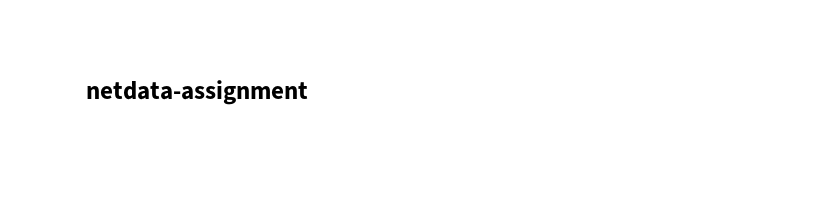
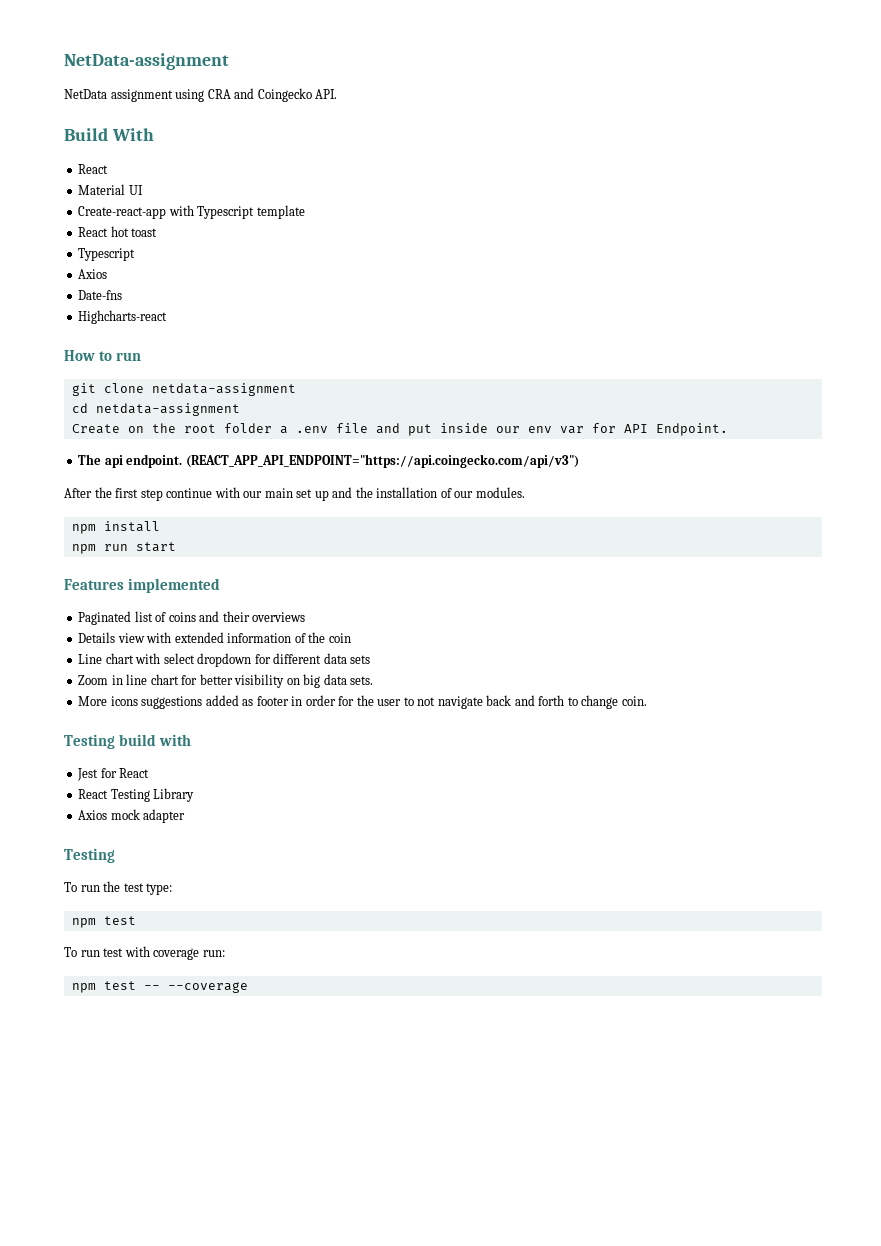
- netdata-assignment
+ NetData-assignment
+ NetData assignment using CRA and Coingecko API.
+ Build With
+ React
+ Material UI
+ Create-react-app with Typescript template
+ React hot toast
+ Typescript
+ Axios
+ Date-fns
+ Highcharts-react
+ How to run
+ git clone netdata-assignment
+ cd netdata-assignment
+ Create on the root folder a .env file and put inside our env var for API Endpoint.
+ The api endpoint. (REACT_APP_API_ENDPOINT="https://api.coingecko.com/api/v3")
+ After the first step continue with our main set up and the installation of our modules.
+ npm install
+ npm run start
+ Features implemented
+ Paginated list of coins and their overviews
+ Details view with extended information of the coin
+ Line chart with select dropdown for different data sets
+ Zoom in line chart for better visibility on big data sets.
+ More icons suggestions added as footer in order for the user to not navigate back and forth to change coin.
+ Testing build with
+ Jest for React
+ React Testing Library
+ Axios mock adapter
+ Testing
+ To run the test type:
+ npm test
+ To run test with coverage run:
+ npm test -- --coverage

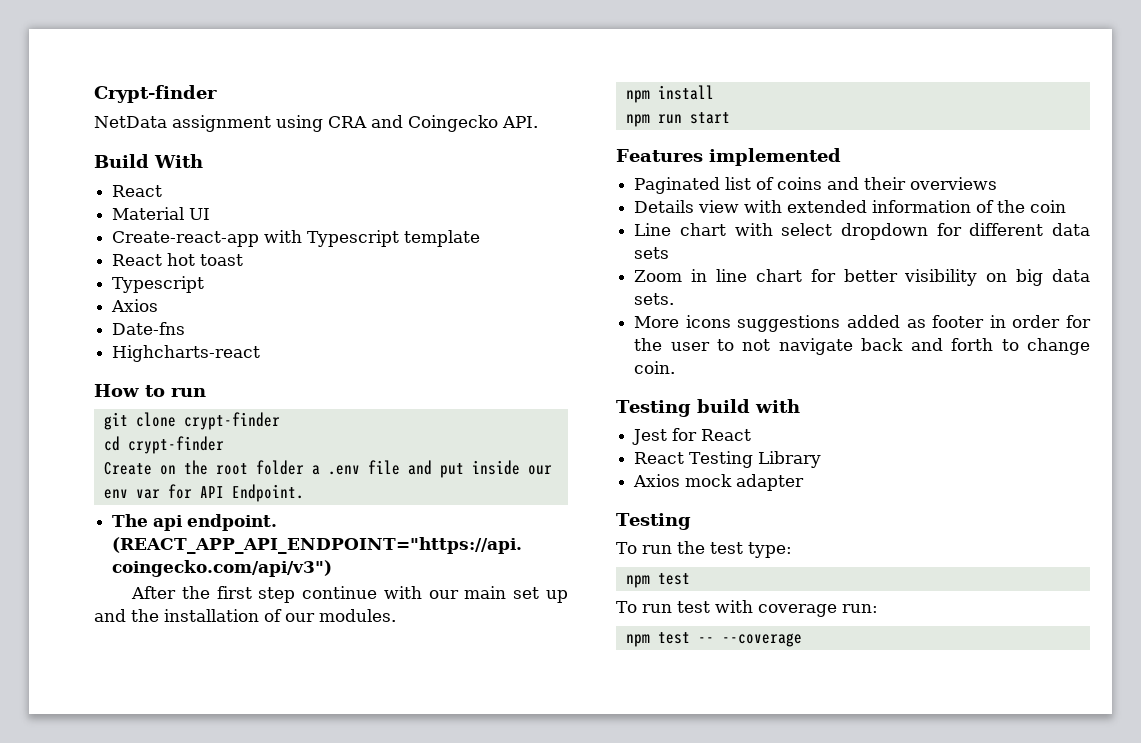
- NetData-assignment
+ Crypt-finder
- git clone netdata-assignment
+ git clone crypt-finder
- cd netdata-assignment
+ cd crypt-finder

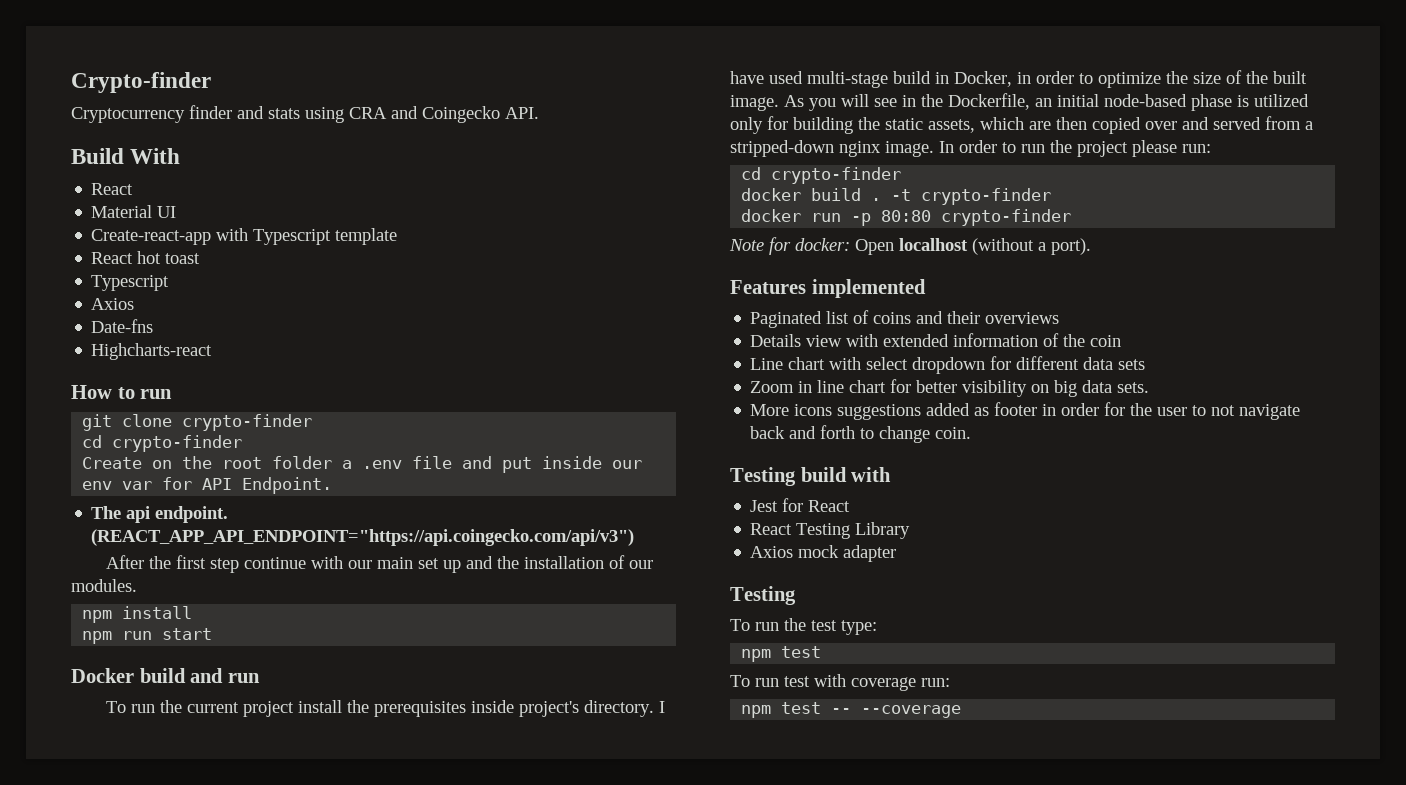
- Crypt-finder
- NetData assignment using CRA and Coingecko API.
+ Crypto-finder
+ Cryptocurrency finder and stats using CRA and Coingecko API.
- git clone crypt-finder
- cd crypt-finder
+ git clone crypto-finder
+ cd crypto-finder
+ Docker build and run
+ To run the current project install the prerequisites inside project's directory. I have used multi-stage build in Docker, in order to optimize the size of the built image. As you will see in the Dockerfile, an initial node-based phase is utilized only for building the static assets, which are then copied over and served from a stripped-down nginx image. In order to run the project please run:
+ cd crypto-finder
+ docker build . -t crypto-finder
+ docker run -p 80:80 crypto-finder
+ Note for docker: Open localhost (without a port).

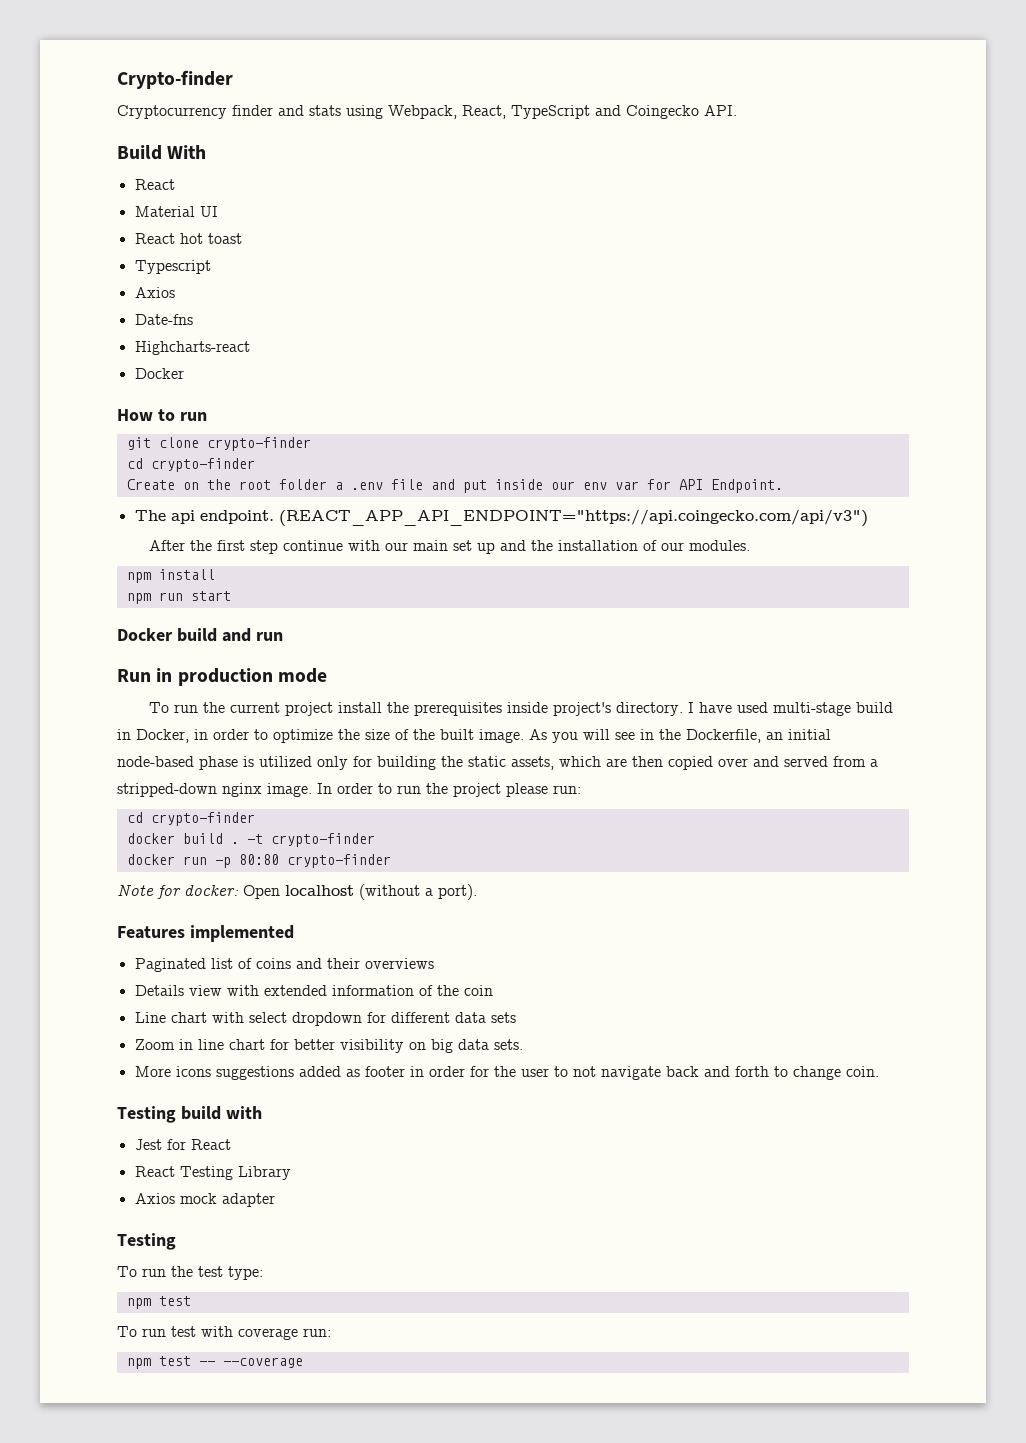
- Cryptocurrency finder and stats using CRA and Coingecko API.
+ Cryptocurrency finder and stats using Webpack, React, TypeScript and Coingecko API.
- Create-react-app with Typescript template
  Highcharts-react
+ Docker
+ Run in production mode

